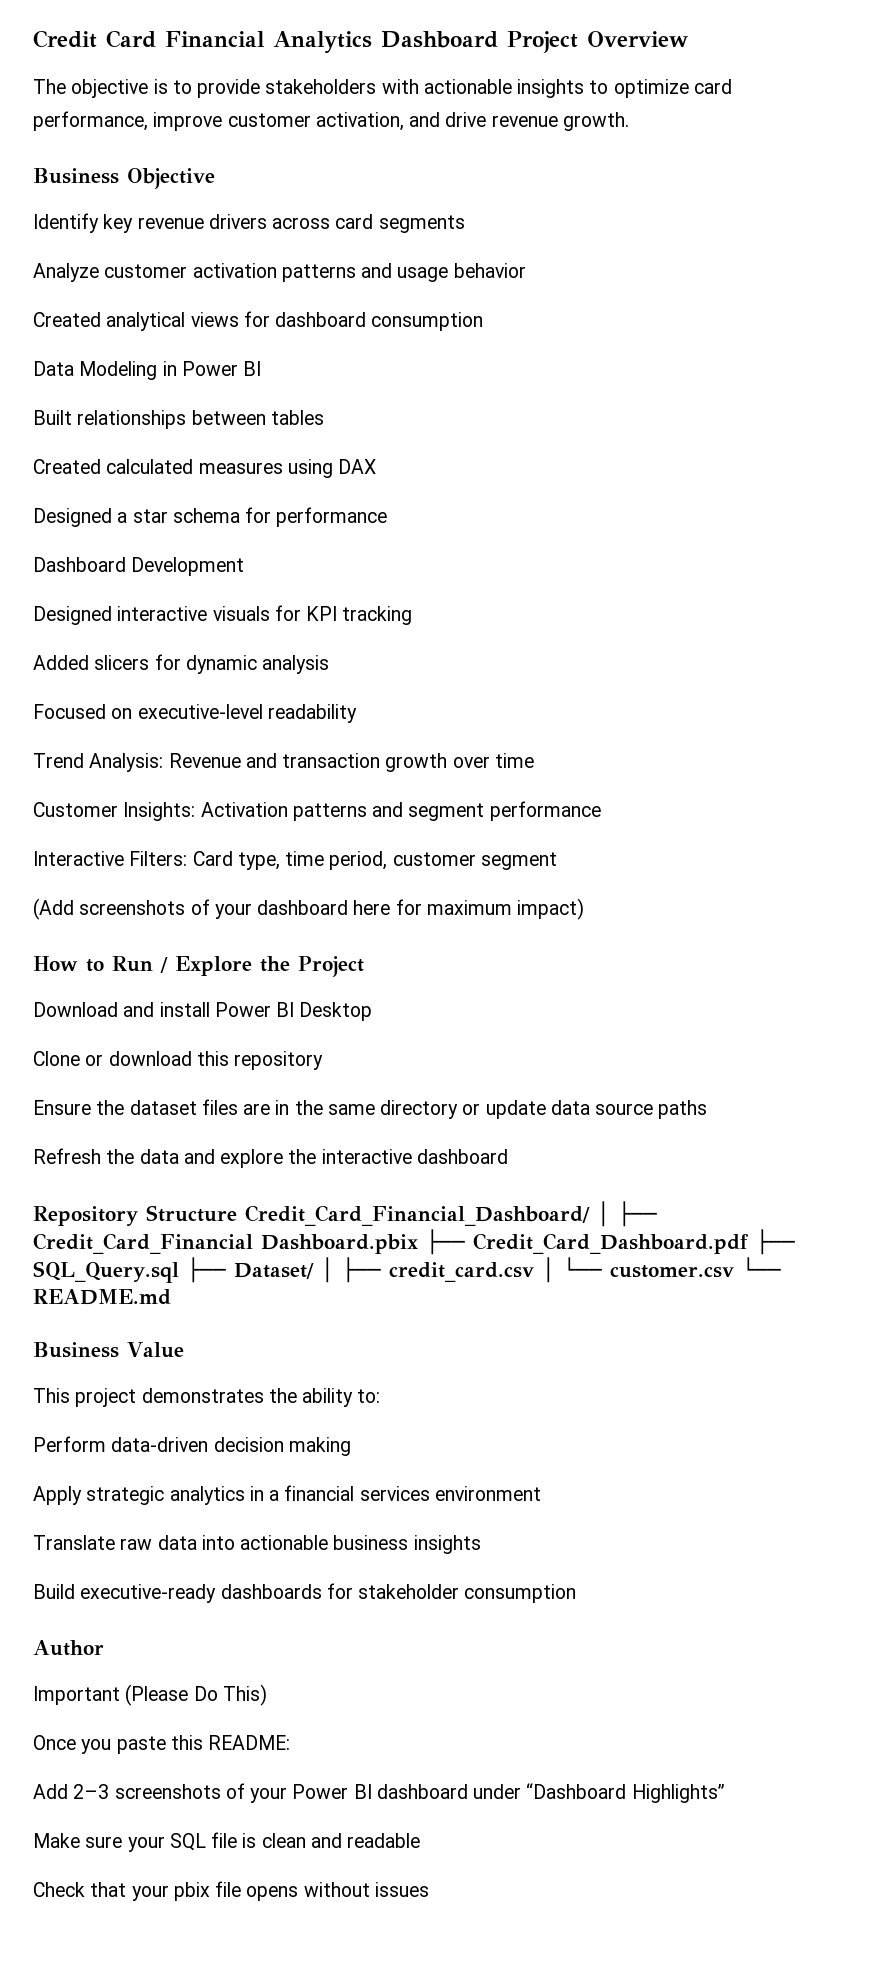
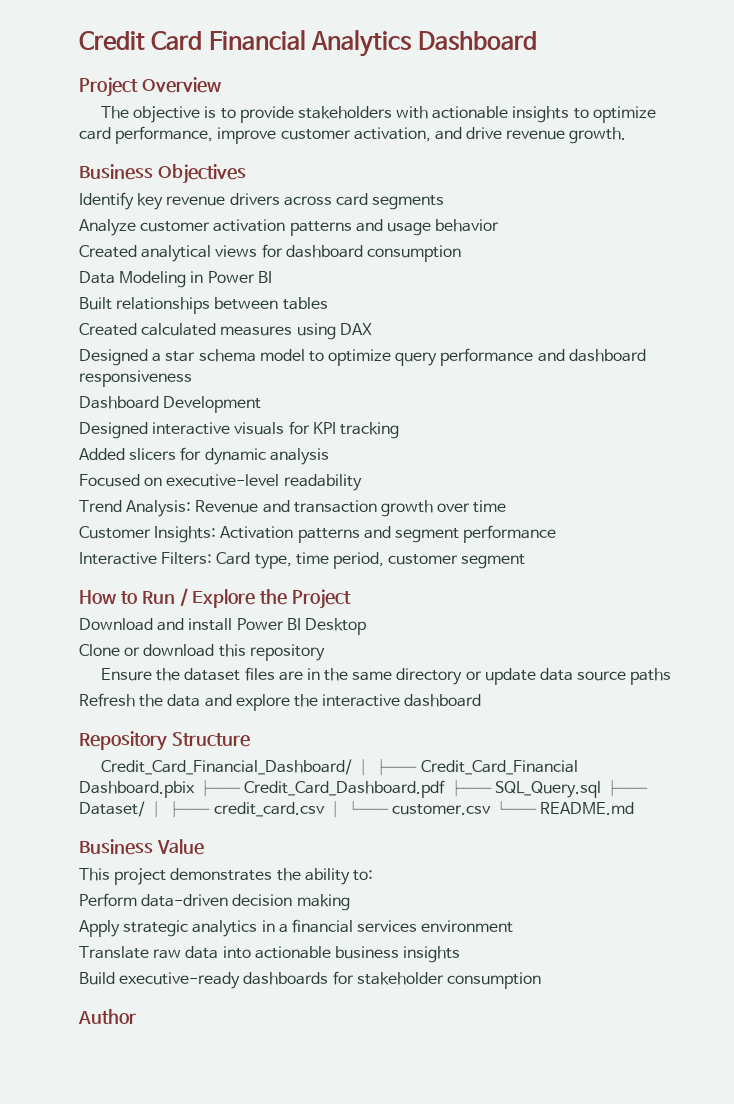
- Credit Card Financial Analytics Dashboard Project Overview
+ Credit Card Financial Analytics Dashboard
+ Project Overview
- Business Objective
+ Business Objectives
- Designed a star schema for performance
+ Designed a star schema model to optimize query performance and dashboard responsiveness
- (Add screenshots of your dashboard here for maximum impact)
- Repository Structure Credit_Card_Financial_Dashboard/ │ ├── Credit_Card_Financial Dashboard.pbix ├── Credit_Card_Dashboard.pdf ├── SQL_Query.sql ├── Dataset/ │ ├── credit_card.csv │ └── customer.csv └── README.md
+ Repository Structure
+ Credit_Card_Financial_Dashboard/ │ ├── Credit_Card_Financial Dashboard.pbix ├── Credit_Card_Dashboard.pdf ├── SQL_Query.sql ├── Dataset/ │ ├── credit_card.csv │ └── customer.csv └── README.md
- Important (Please Do This)
- Once you paste this README:
- Add 2–3 screenshots of your Power BI dashboard under “Dashboard Highlights”
- Make sure your SQL file is clean and readable
- Check that your pbix file opens without issues

